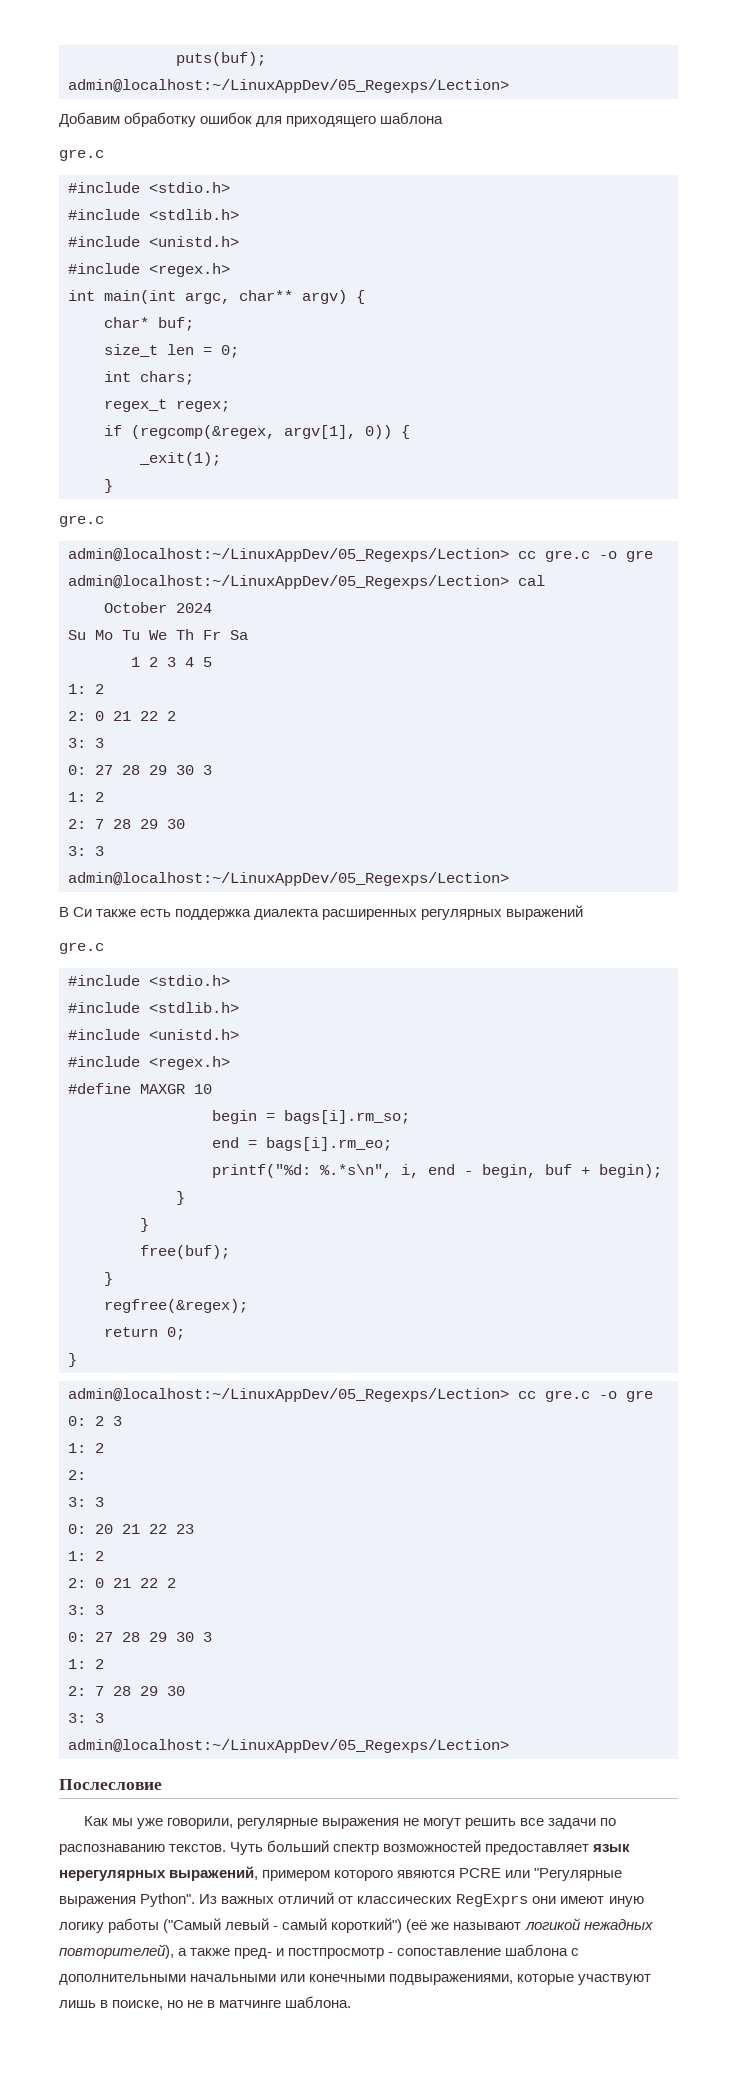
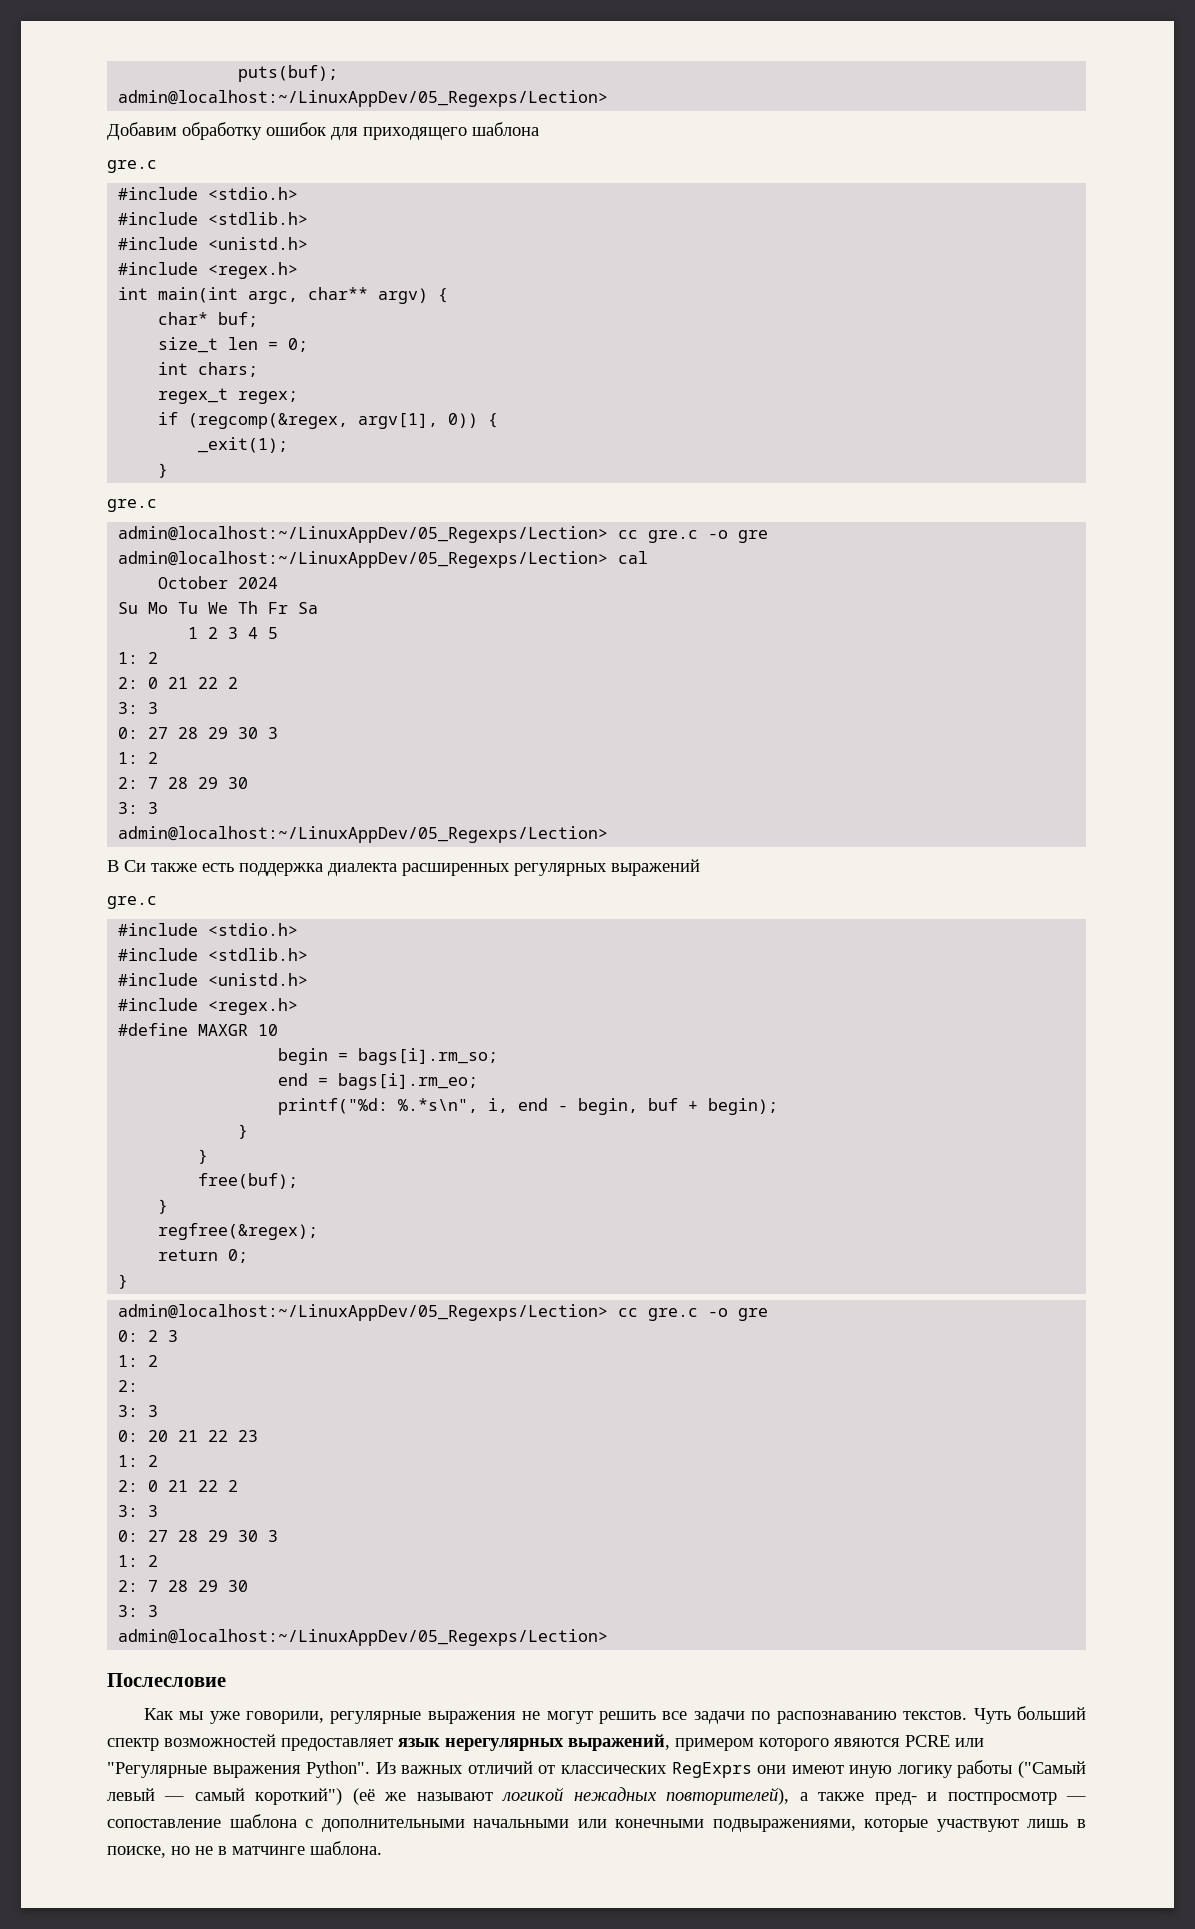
- Из важных отличий от классических RegExprs они имеют иную логику работы ("Самый левый - самый короткий") (её же называют логикой нежадных повторителей), а также пред- и постпросмотр - сопоставление шаблона с дополнительными начальными или конечными подвыражениями, которые участвуют лишь в поиске, но не в матчинге шаблона.
+ Из важных отличий от классических RegExprs они имеют иную логику работы ("Самый левый — самый короткий") (её же называют логикой нежадных повторителей), а также пред- и постпросмотр — сопоставление шаблона с дополнительными начальными или конечными подвыражениями, которые участвуют лишь в поиске, но не в матчинге шаблона.

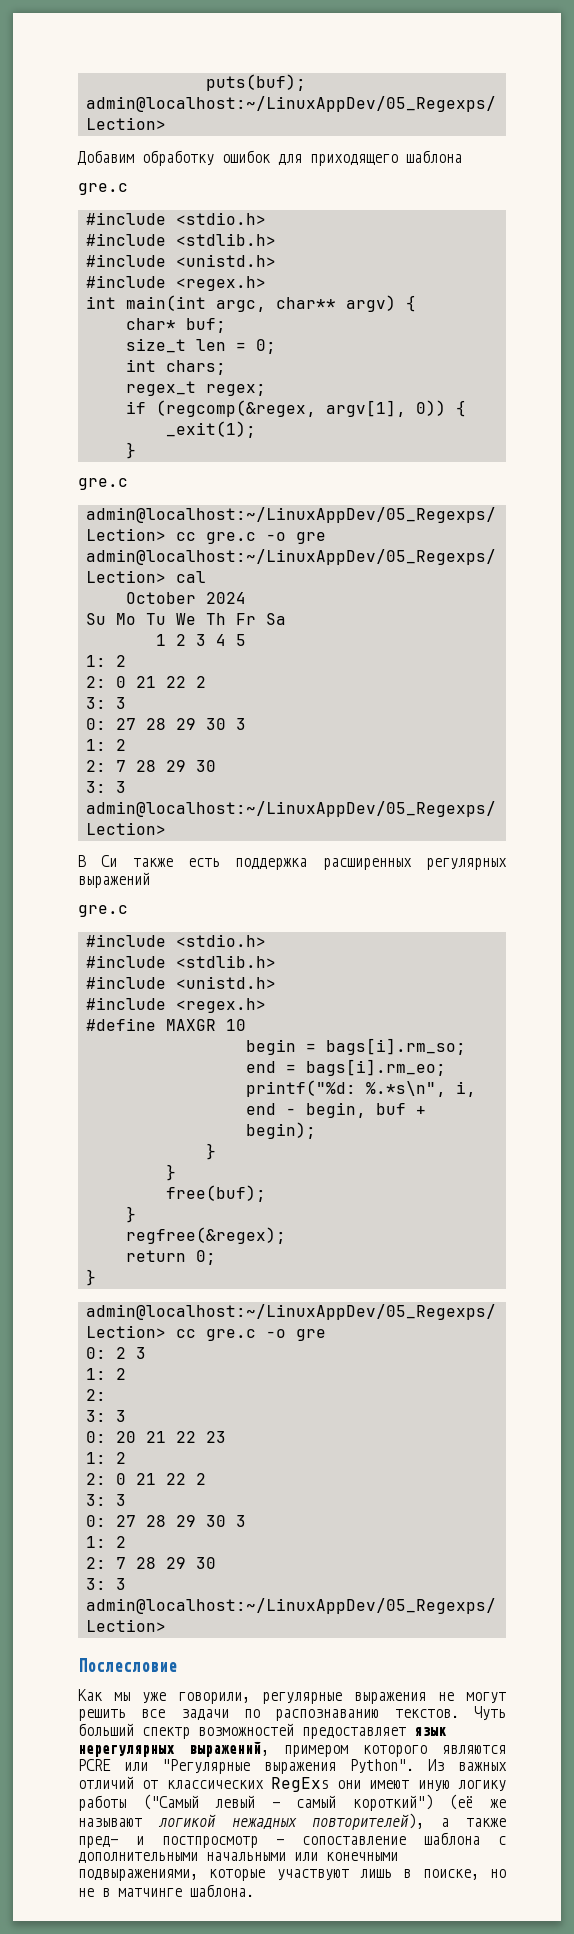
- В Си также есть поддержка диалекта расширенных регулярных выражений
+ В Си также есть поддержка расширенных регулярных выражений
- Чуть больший спектр возможностей предоставляет язык нерегулярных выражений, примером которого явяются PCRE или "Регулярные выражения Python".
+ Чуть больший спектр возможностей предоставляет язык нерегулярных выражений, примером которого являются PCRE или "Регулярные выражения Python".
- Из важных отличий от классических RegExprs они имеют иную логику работы ("Самый левый — самый короткий") (её же называют логикой нежадных повторителей), а также пред- и постпросмотр — сопоставление шаблона с дополнительными начальными или конечными подвыражениями, которые участвуют лишь в поиске, но не в матчинге шаблона.
+ Из важных отличий от классических RegExs они имеют иную логику работы ("Самый левый — самый короткий") (её же называют логикой нежадных повторителей), а также пред- и постпросмотр — сопоставление шаблона с дополнительными начальными или конечными подвыражениями, которые участвуют лишь в поиске, но не в матчинге шаблона.

